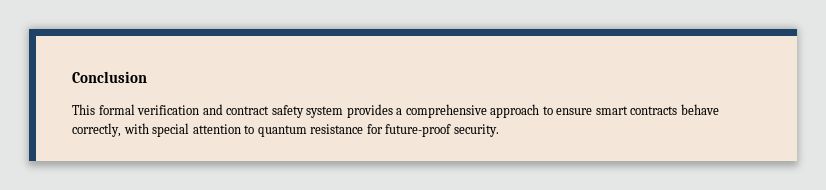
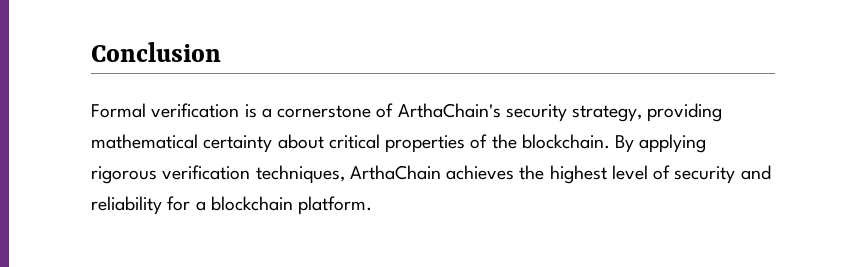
- This formal verification and contract safety system provides a comprehensive approach to ensure smart contracts behave correctly, with special attention to quantum resistance for future-proof security.
+ Formal verification is a cornerstone of ArthaChain's security strategy, providing mathematical certainty about critical properties of the blockchain. By applying rigorous verification techniques, ArthaChain achieves the highest level of security and reliability for a blockchain platform.

